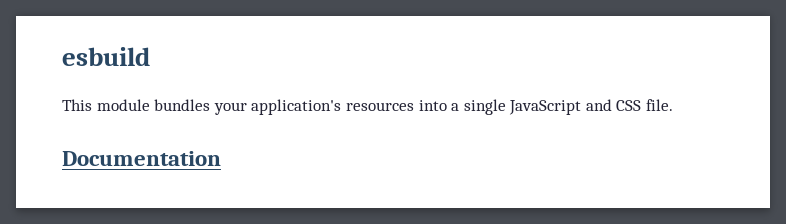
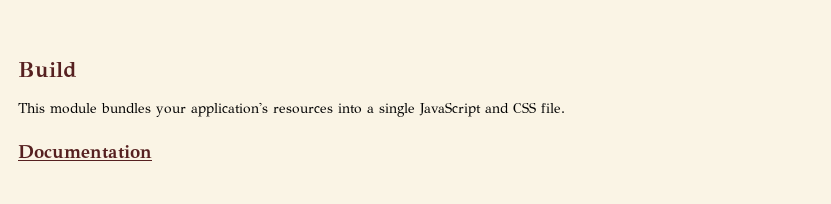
- esbuild
+ Build

